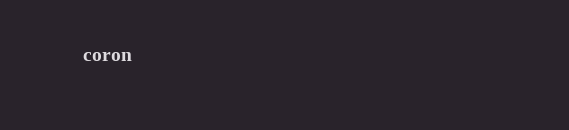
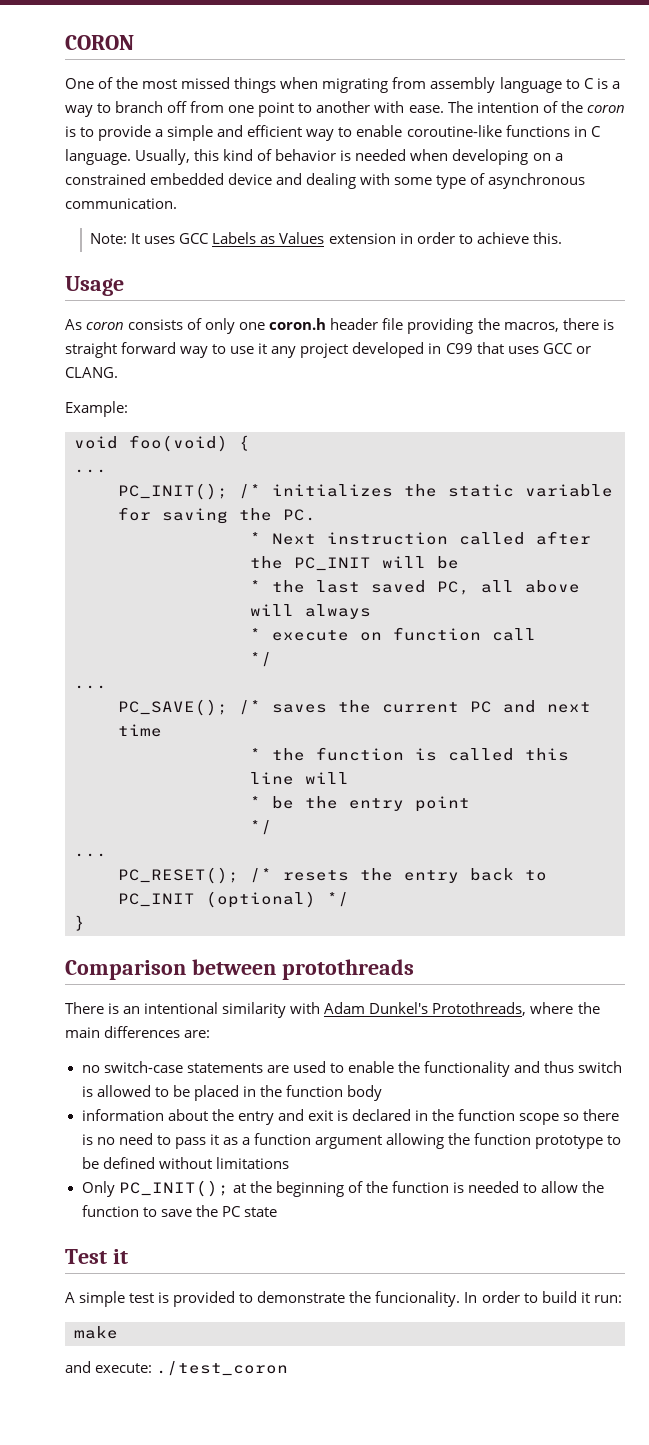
- coron
+ CORON
+ One of the most missed things when migrating from assembly language to C is a way to branch off from one point to another with ease. The intention of the coron is to provide a simple and efficient way to enable coroutine-like functions in C language. Usually, this kind of behavior is needed when developing on a constrained embedded device and dealing with some type of asynchronous communication.
+ Note: It uses GCC Labels as Values extension in order to achieve this.
+ Usage
+ As coron consists of only one coron.h header file providing the macros, there is straight forward way to use it any project developed in C99 that uses GCC or CLANG.
+ Example:
+ void foo(void) {
+ ...
+ PC_INIT(); /* initializes the static variable for saving the PC.
+ * Next instruction called after the PC_INIT will be
+ * the last saved PC, all above will always
+ * execute on function call
+ */
+ ...
+ PC_SAVE(); /* saves the current PC and next time
+ * the function is called this line will
+ * be the entry point
+ */
+ ...
+ PC_RESET(); /* resets the entry back to PC_INIT (optional) */
+ }
+ Comparison between protothreads
+ There is an intentional similarity with Adam Dunkel's Protothreads, where the main differences are:
+ no switch-case statements are used to enable the functionality and thus switch is allowed to be placed in the function body
+ information about the entry and exit is declared in the function scope so there is no need to pass it as a function argument allowing the function prototype to be defined without limitations
+ Only PC_INIT(); at the beginning of the function is needed to allow the function to save the PC state
+ Test it
+ A simple test is provided to demonstrate the funcionality. In order to build it run:
+ make
+ and execute: ./test_coron

